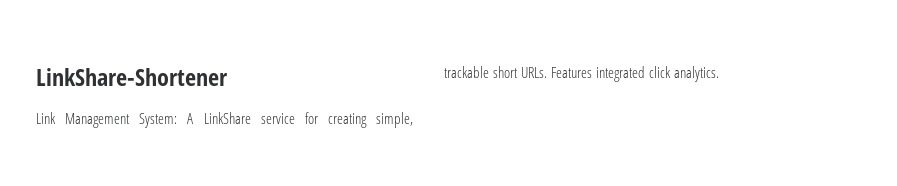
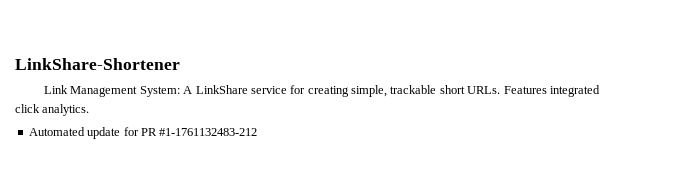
+ Automated update for PR #1-1761132483-212

